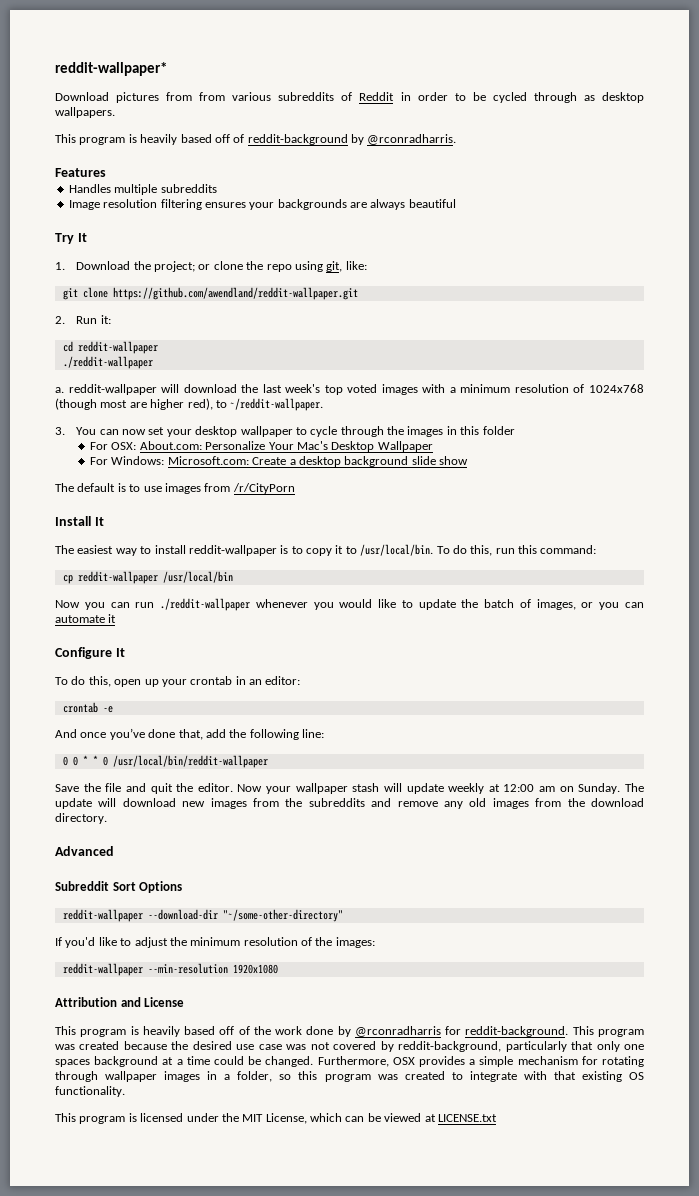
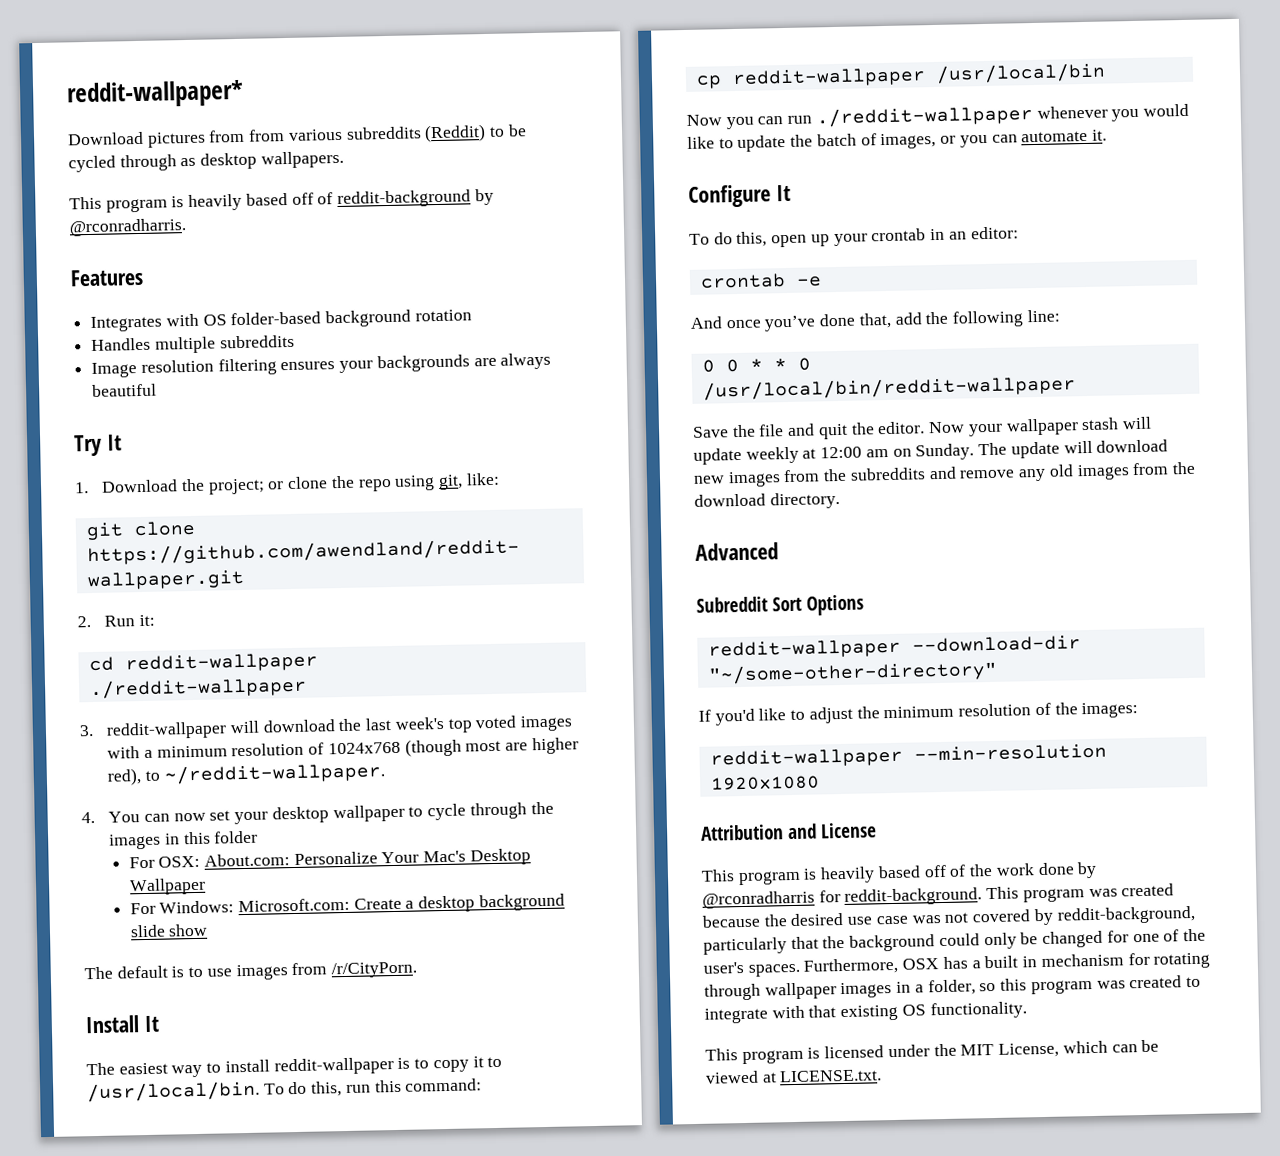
- Download pictures from from various subreddits of Reddit in order to be cycled through as desktop wallpapers.
+ Download pictures from from various subreddits (Reddit) to be cycled through as desktop wallpapers.
+ Integrates with OS folder-based background rotation
- a. reddit-wallpaper will download the last week's top voted images with a minimum resolution of 1024x768 (though most are higher red), to ~/reddit-wallpaper.
+ 3. reddit-wallpaper will download the last week's top voted images with a minimum resolution of 1024x768 (though most are higher red), to ~/reddit-wallpaper.
- 3. You can now set your desktop wallpaper to cycle through the images in this folder
+ 4. You can now set your desktop wallpaper to cycle through the images in this folder
- The default is to use images from /r/CityPorn
+ The default is to use images from /r/CityPorn.
- Now you can run ./reddit-wallpaper whenever you would like to update the batch of images, or you can automate it
+ Now you can run ./reddit-wallpaper whenever you would like to update the batch of images, or you can automate it.
- This program was created because the desired use case was not covered by reddit-background, particularly that only one spaces background at a time could be changed. Furthermore, OSX provides a simple mechanism for rotating through wallpaper images in a folder, so this program was created to integrate with that existing OS functionality.
+ This program was created because the desired use case was not covered by reddit-background, particularly that the background could only be changed for one of the user's spaces. Furthermore, OSX has a built in mechanism for rotating through wallpaper images in a folder, so this program was created to integrate with that existing OS functionality.
- This program is licensed under the MIT License, which can be viewed at LICENSE.txt
+ This program is licensed under the MIT License, which can be viewed at LICENSE.txt.

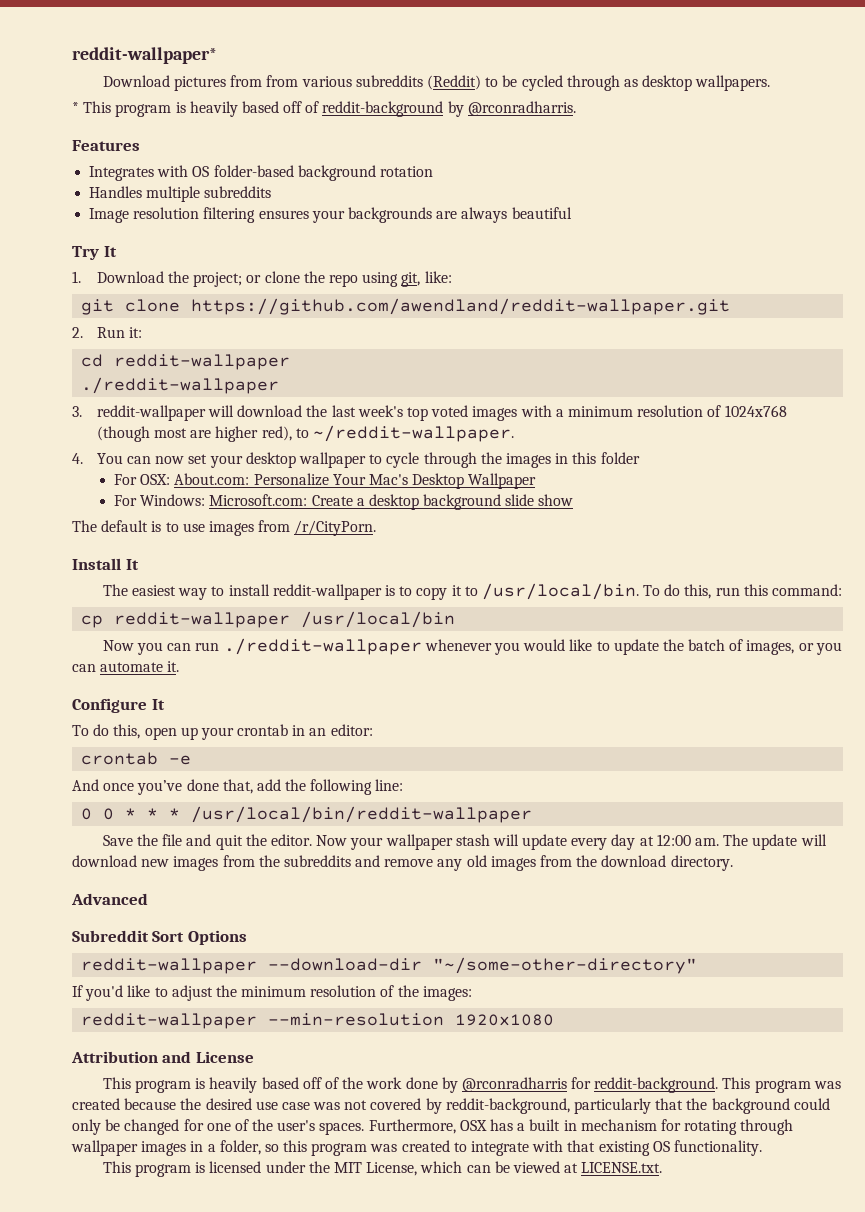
- This program is heavily based off of reddit-background by @rconradharris.
+ * This program is heavily based off of reddit-background by @rconradharris.
- 0 0 * * 0 /usr/local/bin/reddit-wallpaper
+ 0 0 * * * /usr/local/bin/reddit-wallpaper
- Now your wallpaper stash will update weekly at 12:00 am on Sunday.
+ Now your wallpaper stash will update every day at 12:00 am.

